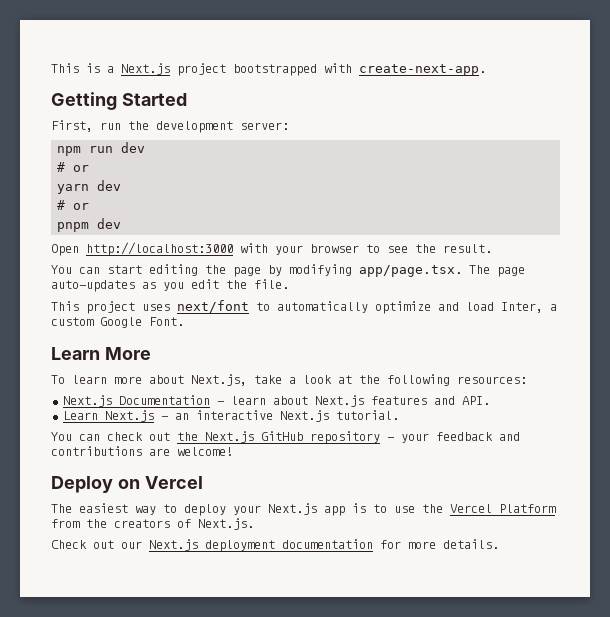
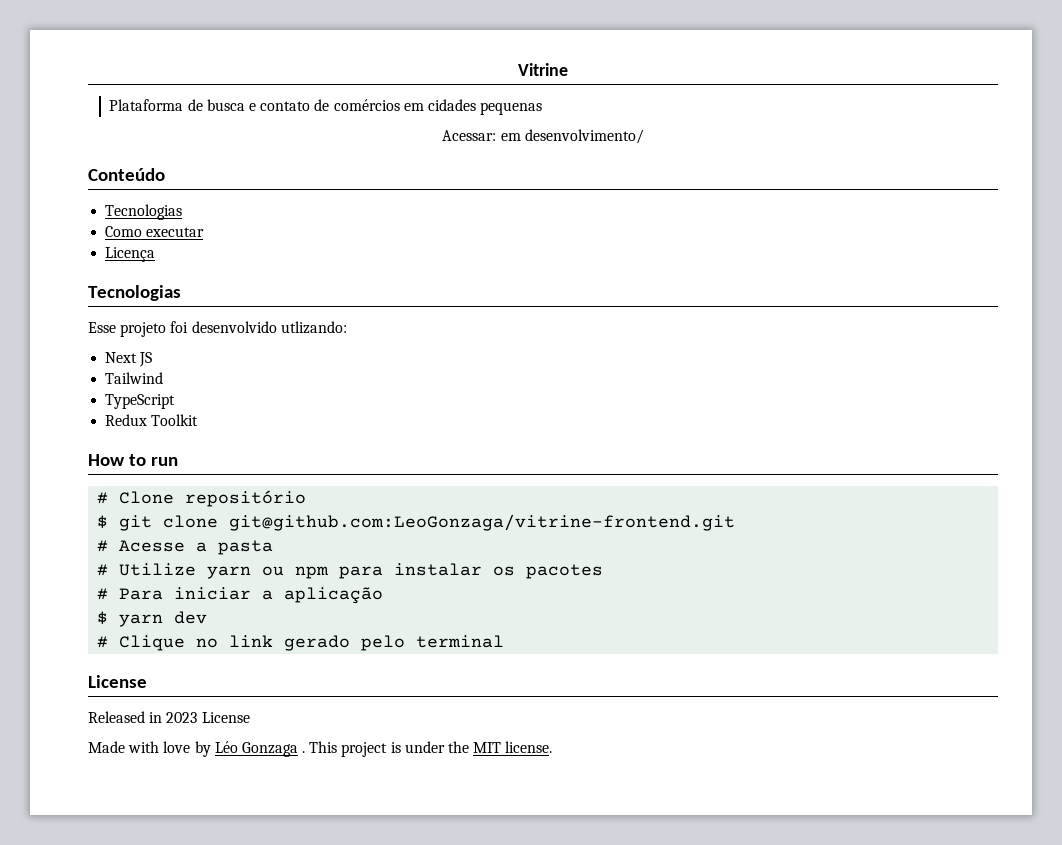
- This is a Next.js project bootstrapped with create-next-app.
- Getting Started
- First, run the development server:
- npm run dev
- # or
- yarn dev
- # or
- pnpm dev
- Open http://localhost:3000 with your browser to see the result.
- You can start editing the page by modifying app/page.tsx. The page auto-updates as you edit the file.
- This project uses next/font to automatically optimize and load Inter, a custom Google Font.
- Learn More
- To learn more about Next.js, take a look at the following resources:
- Next.js Documentation - learn about Next.js features and API.
- Learn Next.js - an interactive Next.js tutorial.
- You can check out the Next.js GitHub repository - your feedback and contributions are welcome!
- Deploy on Vercel
- The easiest way to deploy your Next.js app is to use the Vercel Platform from the creators of Next.js.
- Check out our Next.js deployment documentation for more details.
+ Vitrine
+ Plataforma de busca e contato de comércios em cidades pequenas
+ Acessar: em desenvolvimento/
+ Conteúdo
+ Tecnologias
+ Como executar
+ Licença
+ Tecnologias
+ Esse projeto foi desenvolvido utlizando:
+ Next JS
+ Tailwind
+ TypeScript
+ Redux Toolkit
+ How to run
+ # Clone repositório
+ $ git clone git@github.com:LeoGonzaga/vitrine-frontend.git
+ # Acesse a pasta
+ # Utilize yarn ou npm para instalar os pacotes
+ # Para iniciar a aplicação
+ $ yarn dev
+ # Clique no link gerado pelo terminal
+ License
+ Released in 2023 License
+ Made with love by Léo Gonzaga . This project is under the MIT license.

